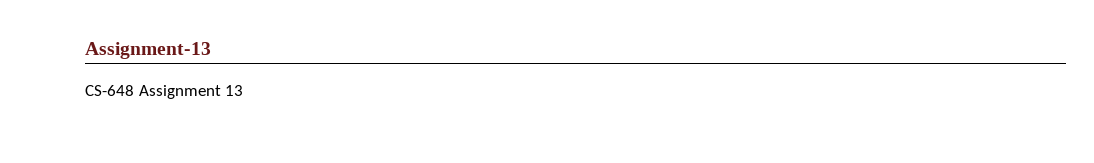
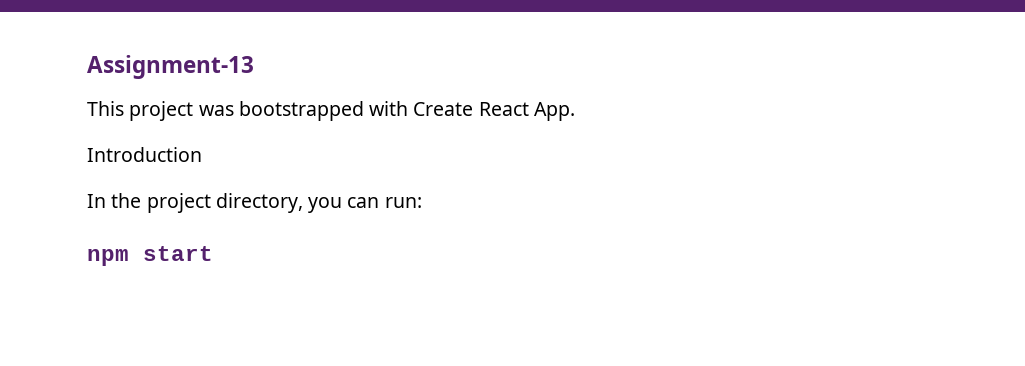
- CS-648 Assignment 13
+ This project was bootstrapped with Create React App.
+ Introduction
+ In the project directory, you can run:
+ npm start

